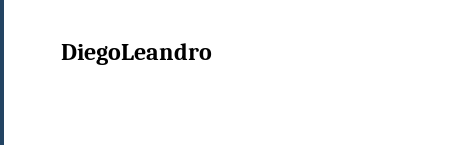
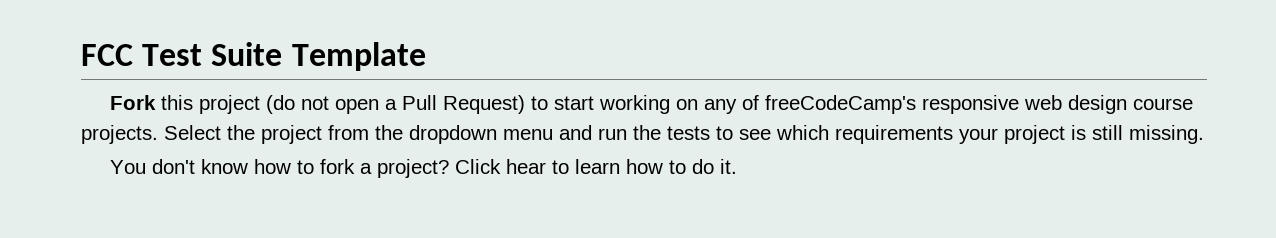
- DiegoLeandro
+ FCC Test Suite Template
+ Fork this project (do not open a Pull Request) to start working on any of freeCodeCamp's responsive web design course projects. Select the project from the dropdown menu and run the tests to see which requirements your project is still missing.
+ You don't know how to fork a project? Click hear to learn how to do it.

